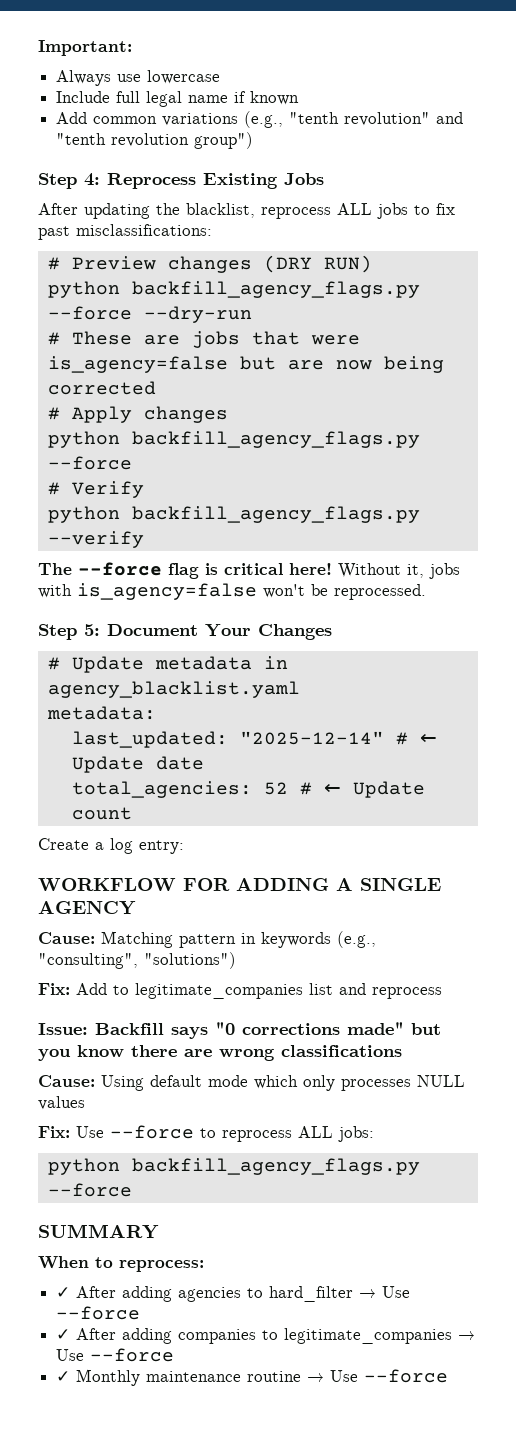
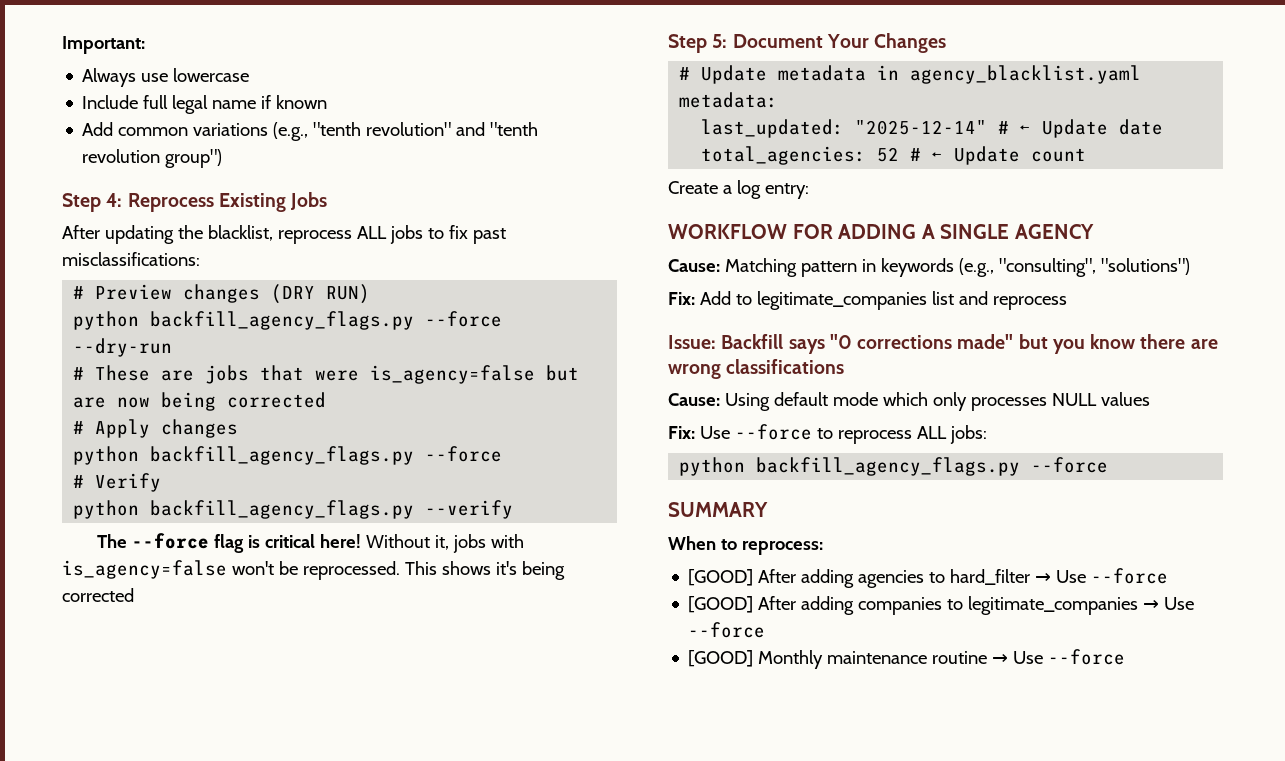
+ This shows it's being corrected
- ✓ After adding agencies to hard_filter → Use --force
+ [GOOD] After adding agencies to hard_filter → Use --force
- ✓ After adding companies to legitimate_companies → Use --force
+ [GOOD] After adding companies to legitimate_companies → Use --force
- ✓ Monthly maintenance routine → Use --force
+ [GOOD] Monthly maintenance routine → Use --force

